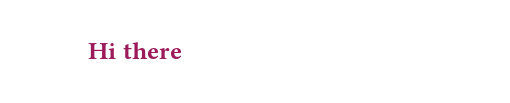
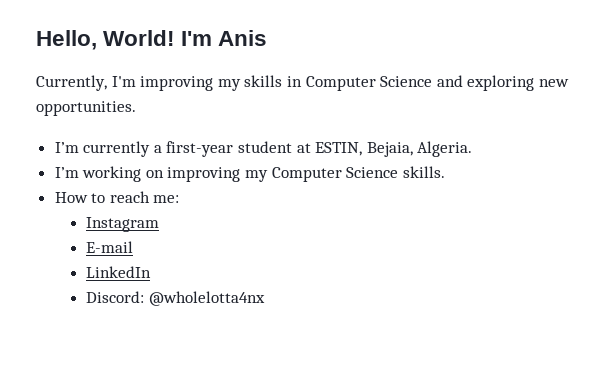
- Hi there
+ Hello, World! I'm Anis
+ Currently, I'm improving my skills in Computer Science and exploring new opportunities.
+ I’m currently a first-year student at ESTIN, Bejaia, Algeria.
+ I’m working on improving my Computer Science skills.
+ How to reach me:
+ Instagram
+ E-mail
+ LinkedIn
+ Discord: @wholelotta4nx

